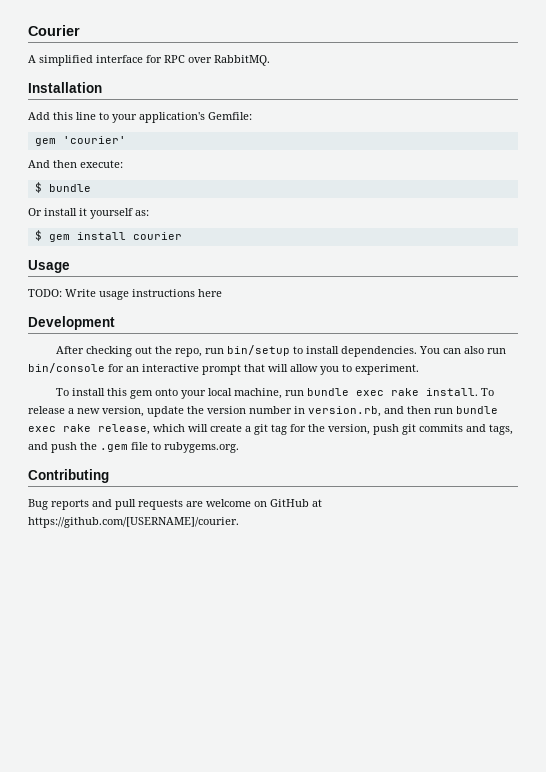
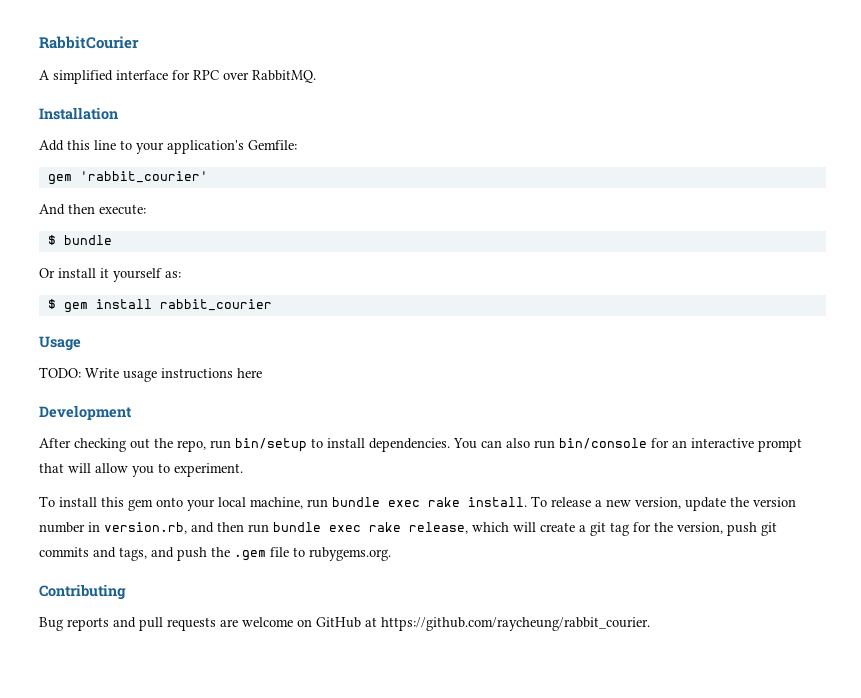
- Courier
+ RabbitCourier
- gem 'courier'
+ gem 'rabbit_courier'
- $ gem install courier
+ $ gem install rabbit_courier
- Bug reports and pull requests are welcome on GitHub at https://github.com/[USERNAME]/courier.
+ Bug reports and pull requests are welcome on GitHub at https://github.com/raycheung/rabbit_courier.

